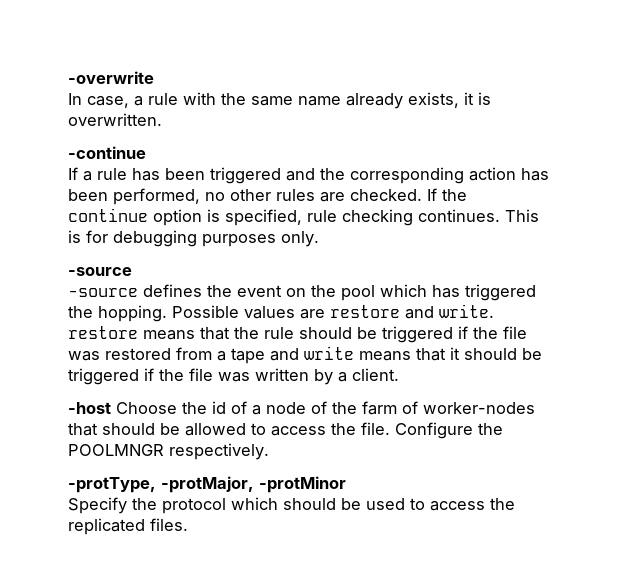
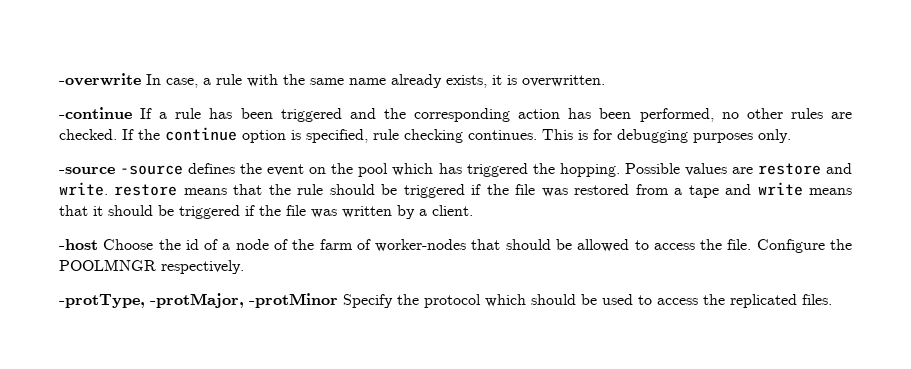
- -overwrite
- In case, a rule with the same name already exists, it is overwritten.
+ -overwrite In case, a rule with the same name already exists, it is overwritten.
- -continue
- If a rule has been triggered and the corresponding action has been performed, no other rules are checked.
+ -continue If a rule has been triggered and the corresponding action has been performed, no other rules are checked.
  This is for debugging purposes only.
- -source
- -source defines the event on the pool which has triggered the hopping.
+ -source -source defines the event on the pool which has triggered the hopping.
- -protType, -protMajor, -protMinor
- Specify the protocol which should be used to access the replicated files.
+ -protType, -protMajor, -protMinor Specify the protocol which should be used to access the replicated files.

